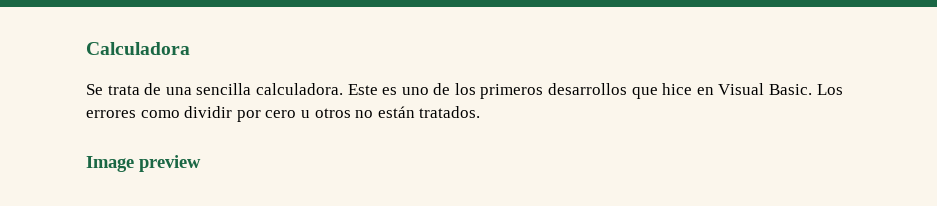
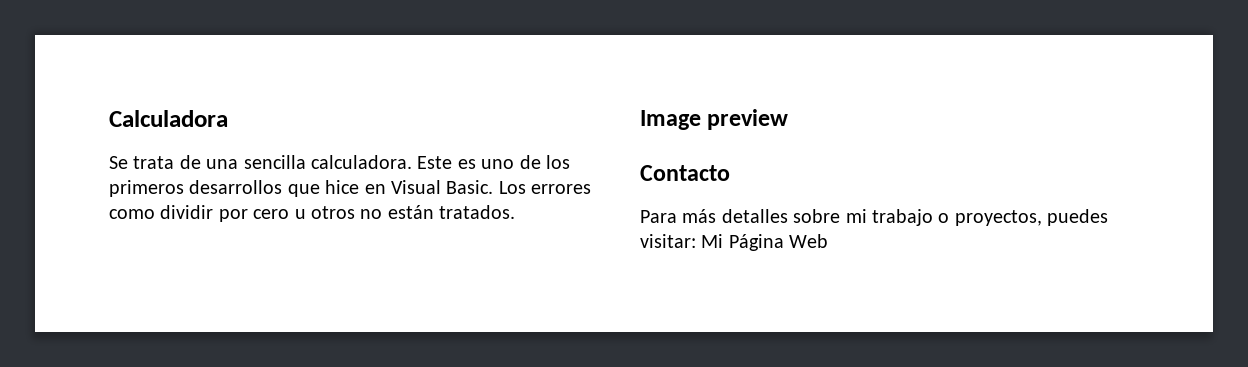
+ Contacto
+ Para más detalles sobre mi trabajo o proyectos, puedes visitar: Mi Página Web

